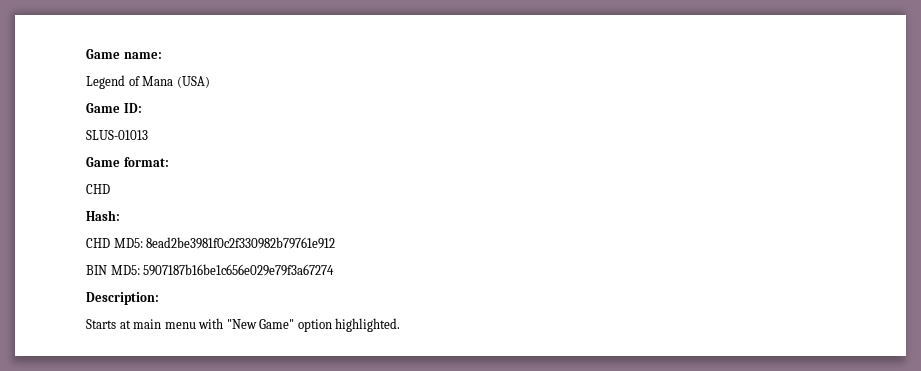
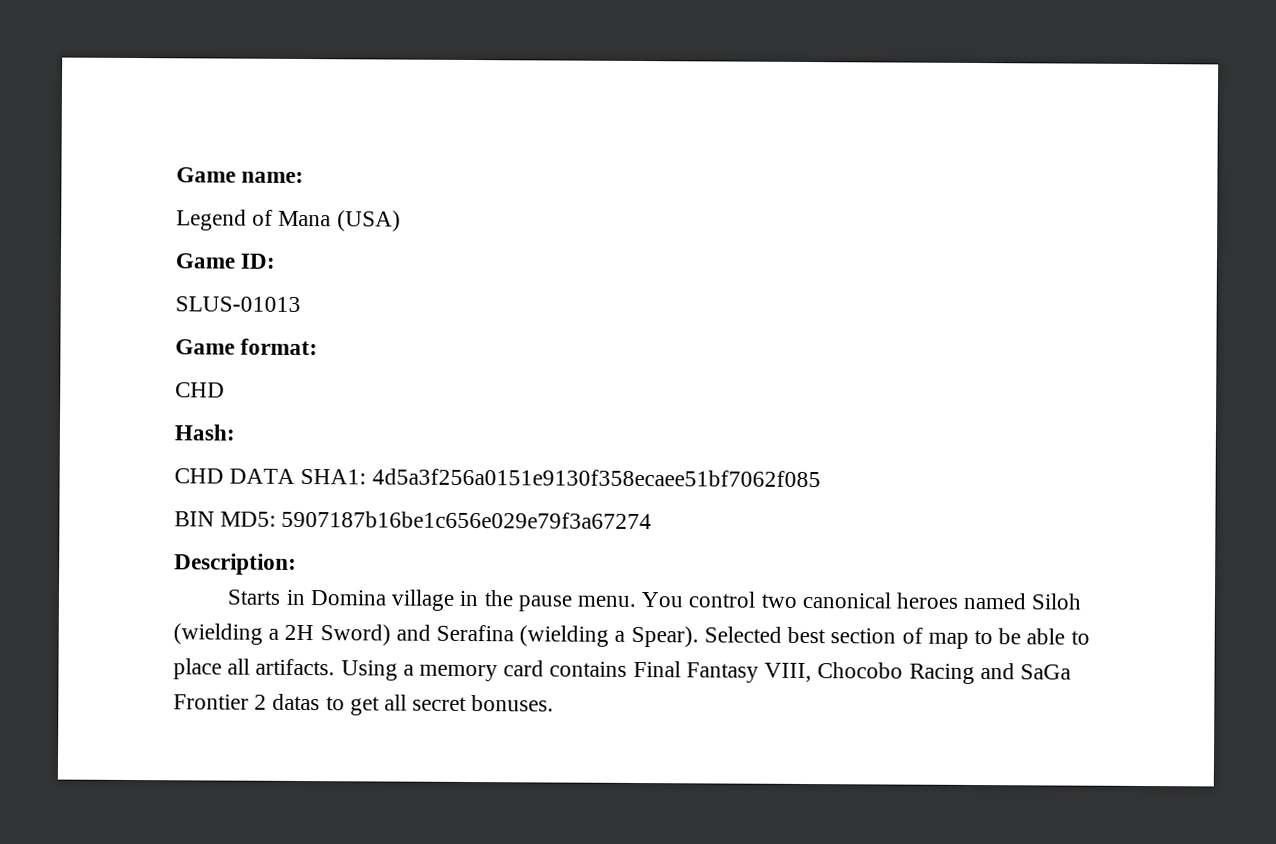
- CHD MD5: 8ead2be3981f0c2f330982b79761e912
+ CHD DATA SHA1: 4d5a3f256a0151e9130f358ecaee51bf7062f085
- Starts at main menu with "New Game" option highlighted.
+ Starts in Domina village in the pause menu. You control two canonical heroes named Siloh (wielding a 2H Sword) and Serafina (wielding a Spear). Selected best section of map to be able to place all artifacts. Using a memory card contains Final Fantasy VIII, Chocobo Racing and SaGa Frontier 2 datas to get all secret bonuses.

